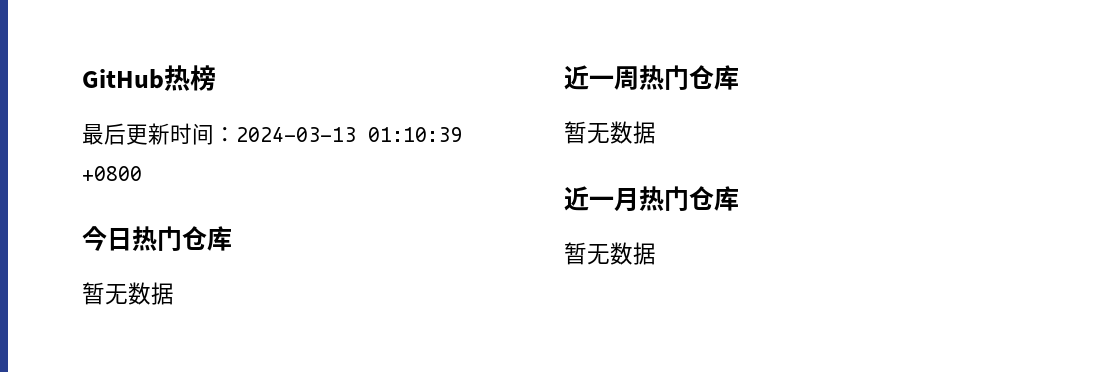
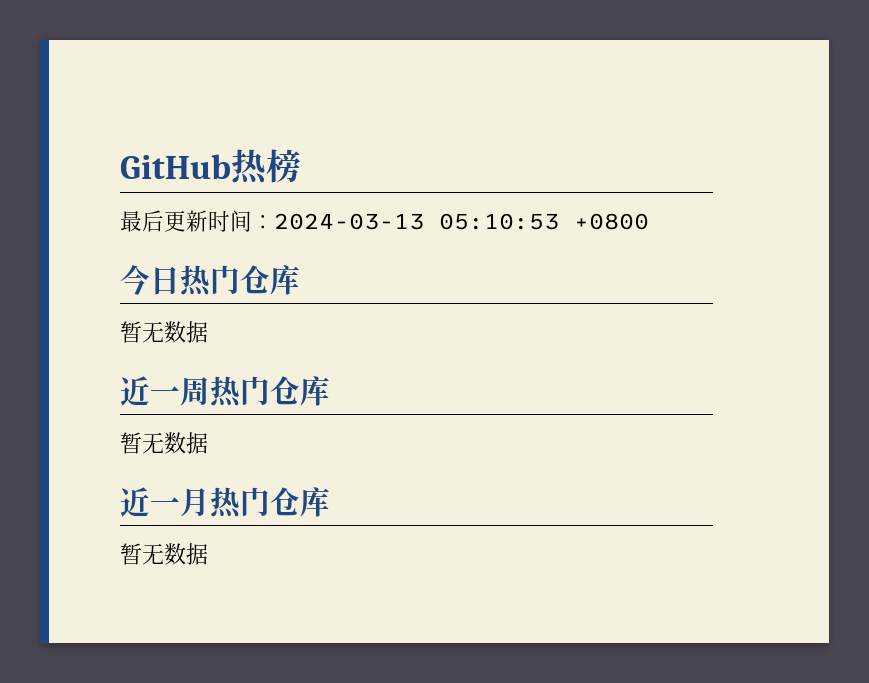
- 最后更新时间：2024-03-13 01:10:39 +0800
+ 最后更新时间：2024-03-13 05:10:53 +0800

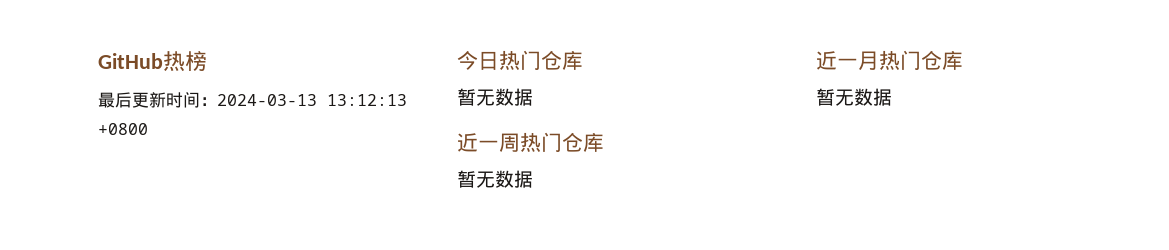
- 最后更新时间：2024-03-13 05:10:53 +0800
+ 最后更新时间：2024-03-13 13:12:13 +0800

